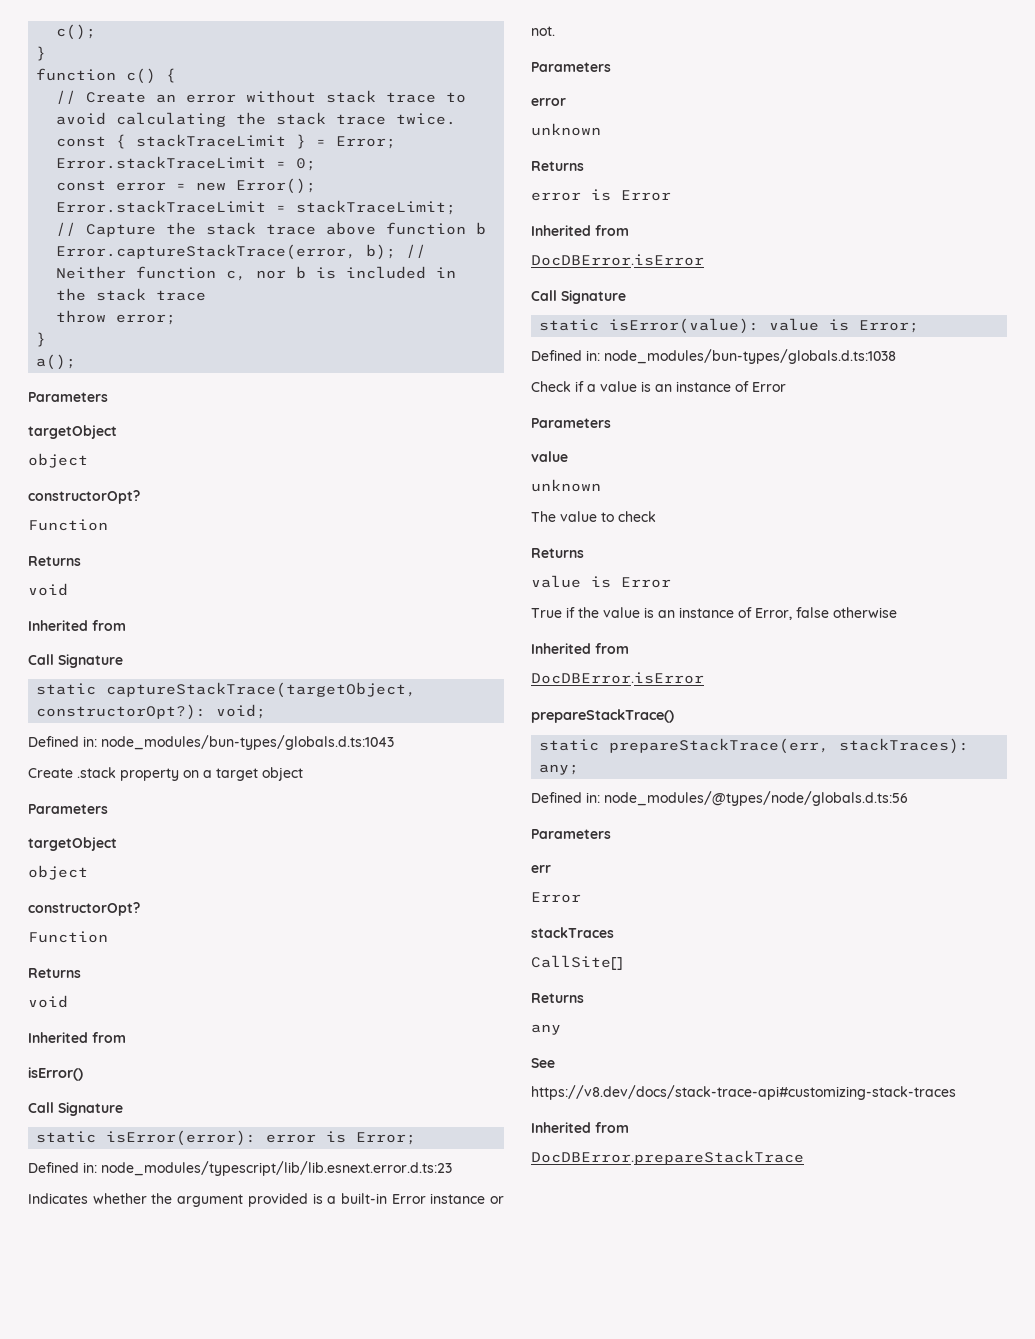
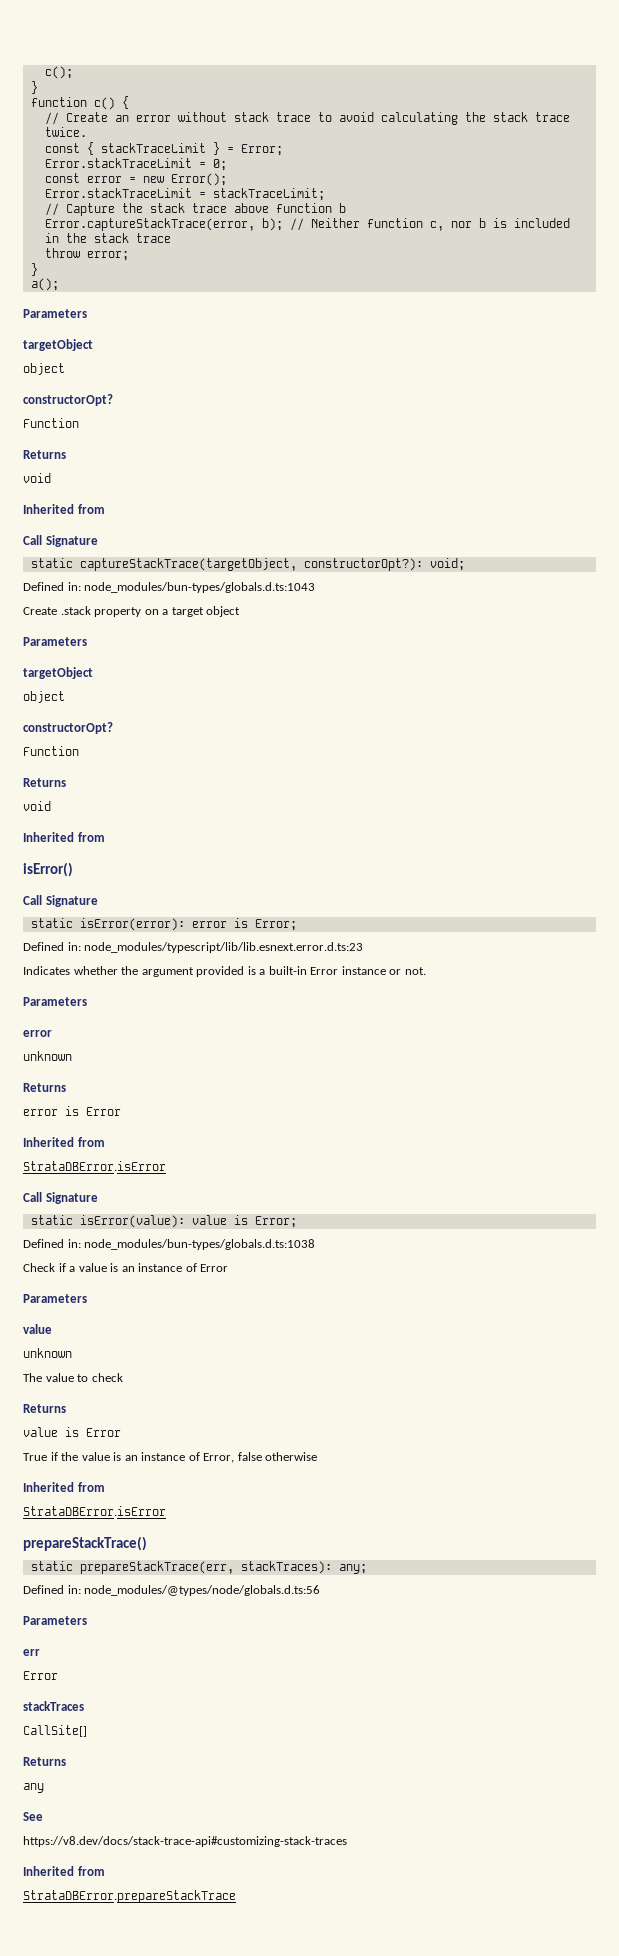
  error is Error
  Inherited from
- DocDBError.isError
+ StrataDBError.isError
  True if the value is an instance of Error, false otherwise
  Inherited from
- DocDBError.isError
+ StrataDBError.isError
- DocDBError.prepareStackTrace
+ StrataDBError.prepareStackTrace

